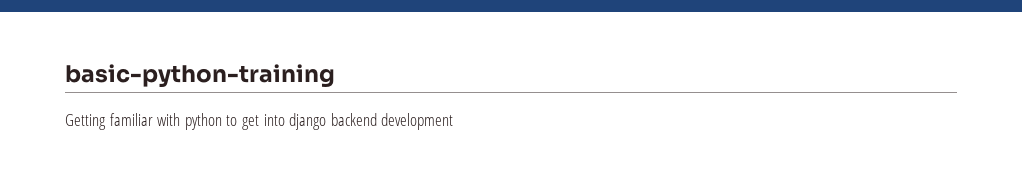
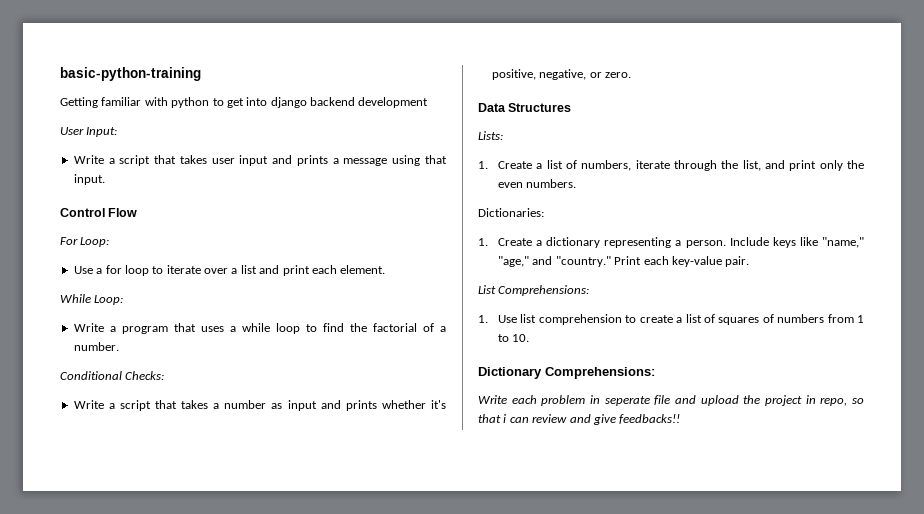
+ User Input:
+ Write a script that takes user input and prints a message using that input.
+ Control Flow
+ For Loop:
+ Use a for loop to iterate over a list and print each element.
+ While Loop:
+ Write a program that uses a while loop to find the factorial of a number.
+ Conditional Checks:
+ Write a script that takes a number as input and prints whether it's positive, negative, or zero.
+ Data Structures
+ Lists:
+ 1. Create a list of numbers, iterate through the list, and print only the even numbers.
+ Dictionaries:
+ 1. Create a dictionary representing a person. Include keys like "name," "age," and "country." Print each key-value pair.
+ List Comprehensions:
+ 1. Use list comprehension to create a list of squares of numbers from 1 to 10.
+ Dictionary Comprehensions:
+ Write each problem in seperate file and upload the project in repo, so that i can review and give feedbacks!!

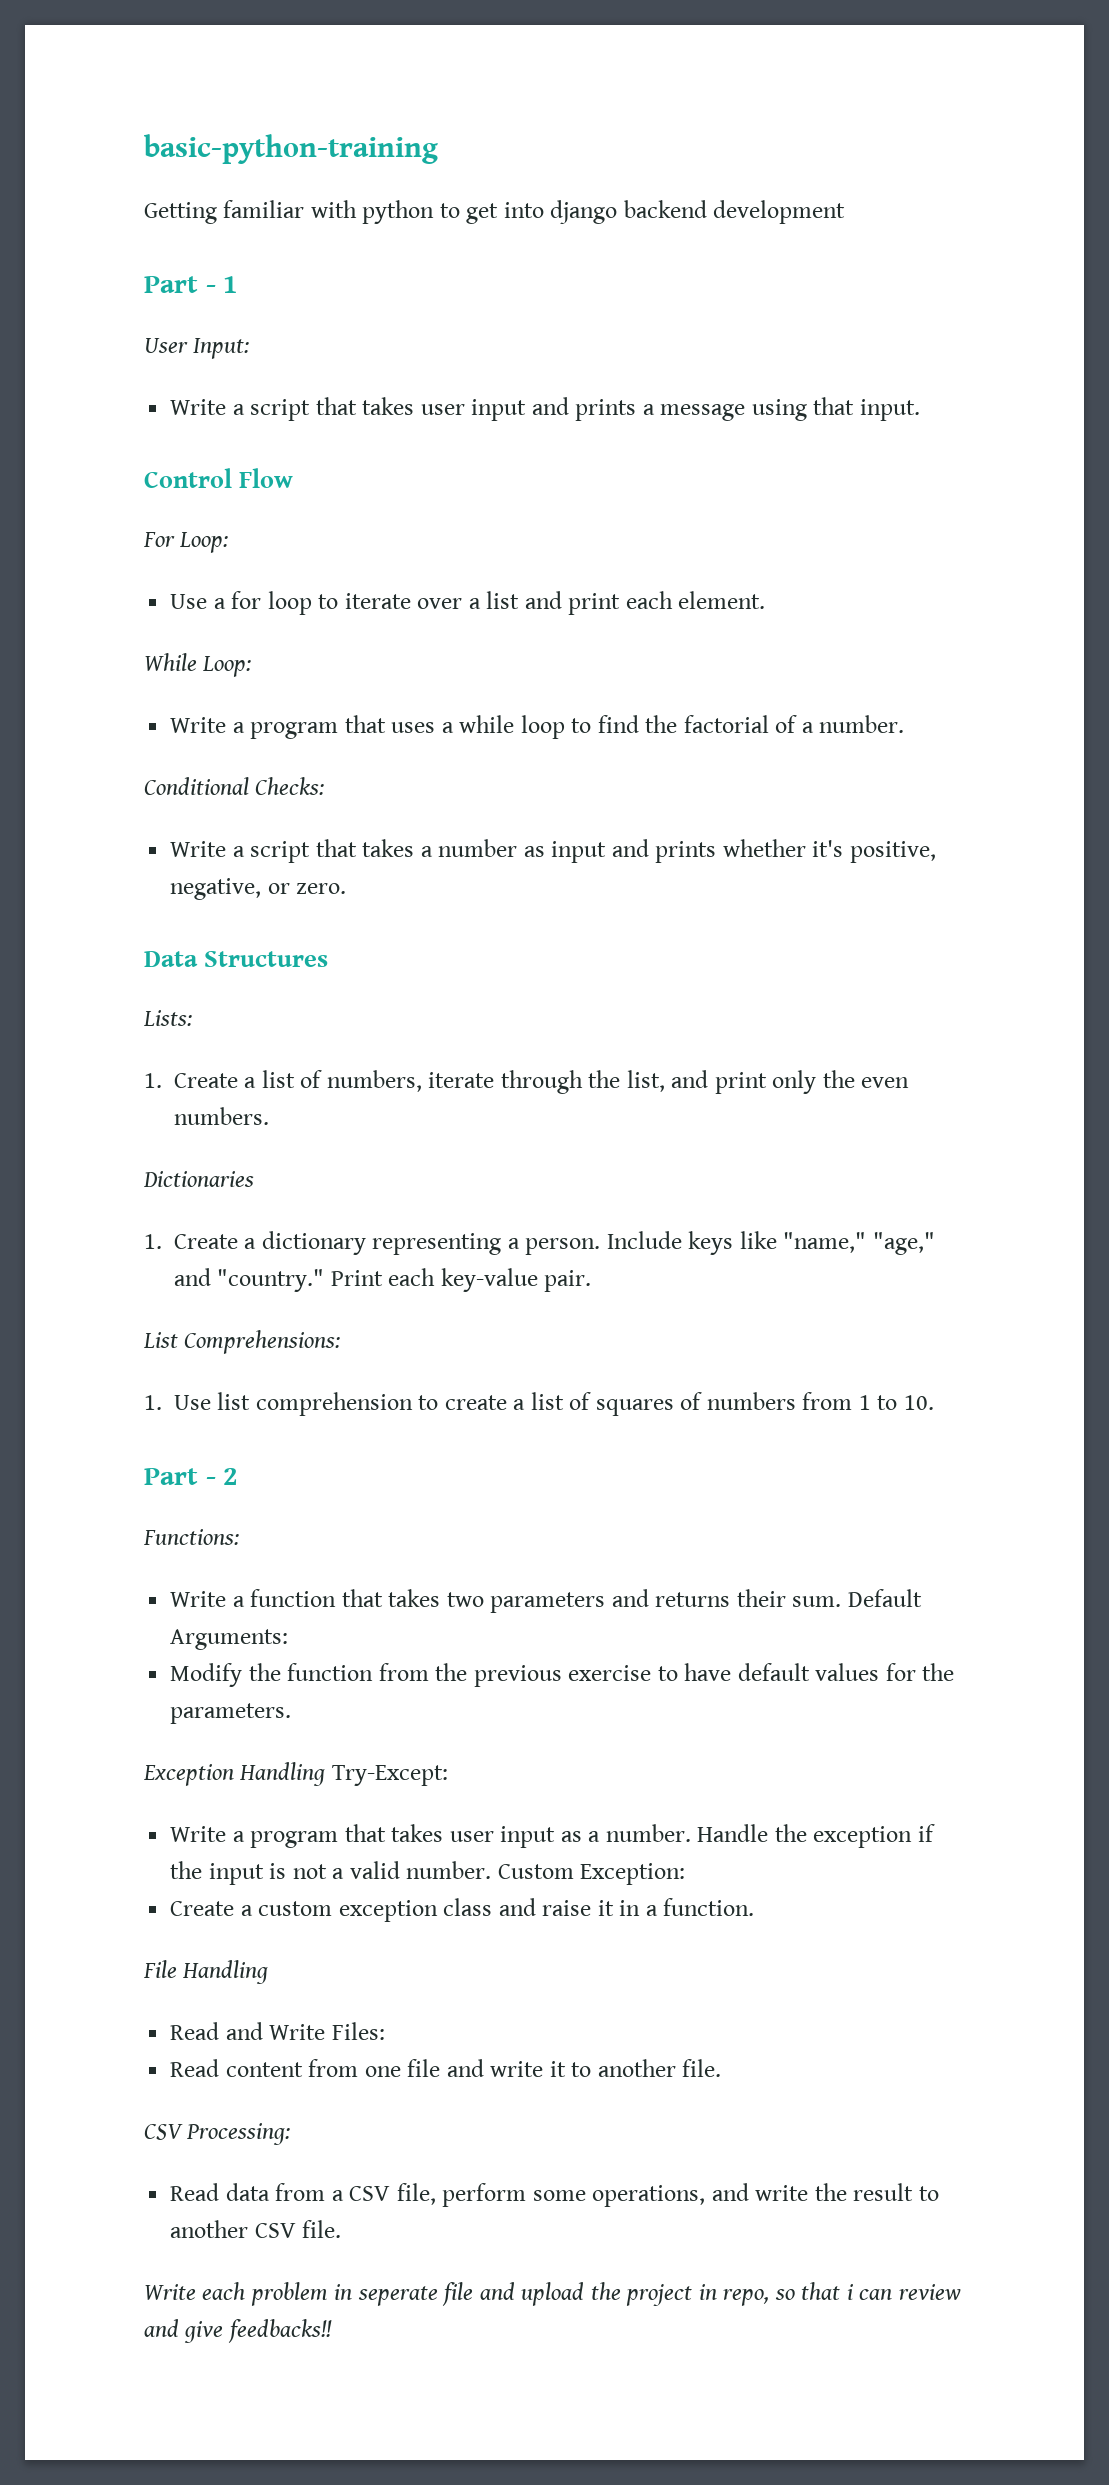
+ Part - 1
- Dictionaries:
+ Dictionaries
- Dictionary Comprehensions:
+ Part - 2
+ Functions:
+ Write a function that takes two parameters and returns their sum. Default Arguments:
+ Modify the function from the previous exercise to have default values for the parameters.
+ Exception Handling Try-Except:
+ Write a program that takes user input as a number. Handle the exception if the input is not a valid number. Custom Exception:
+ Create a custom exception class and raise it in a function.
+ File Handling
+ Read and Write Files:
+ Read content from one file and write it to another file.
+ CSV Processing:
+ Read data from a CSV file, perform some operations, and write the result to another CSV file.

